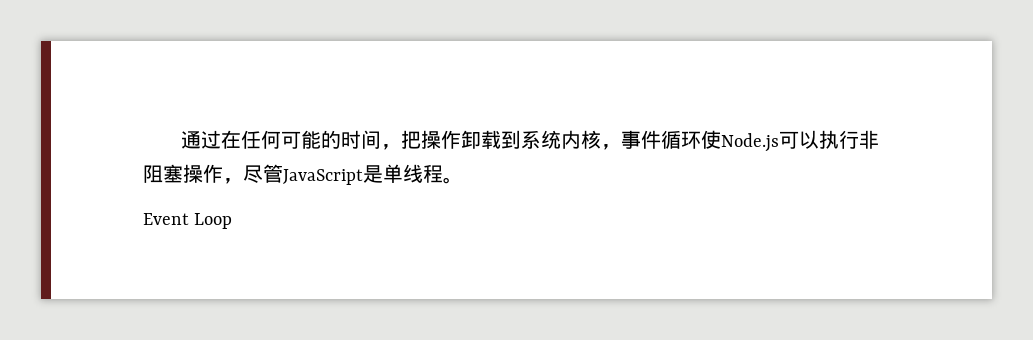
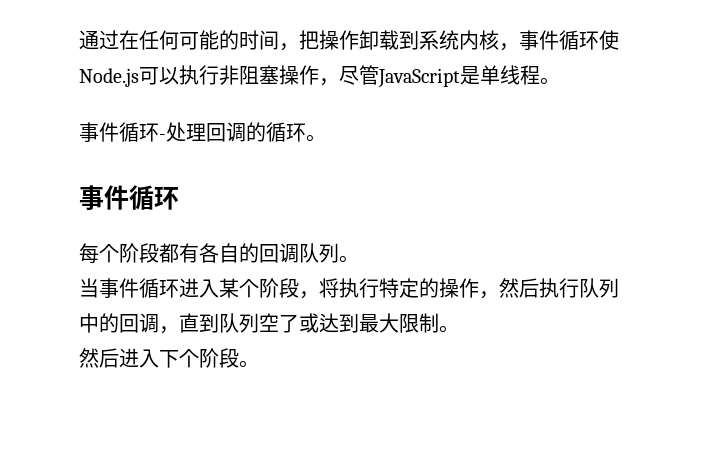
- Event Loop
+ 事件循环-处理回调的循环。
+ 事件循环
+ 每个阶段都有各自的回调队列。
+ 当事件循环进入某个阶段，将执行特定的操作，然后执行队列中的回调，直到队列空了或达到最大限制。
+ 然后进入下个阶段。

